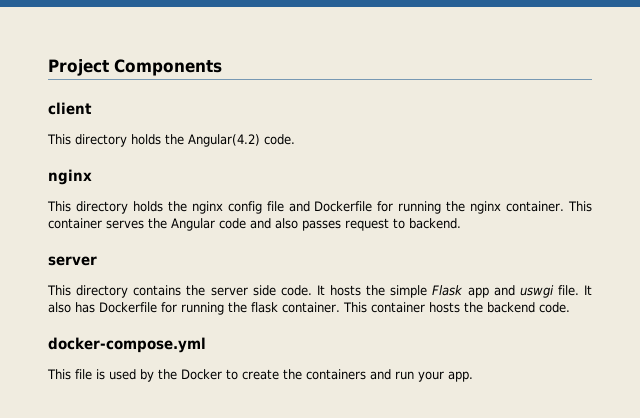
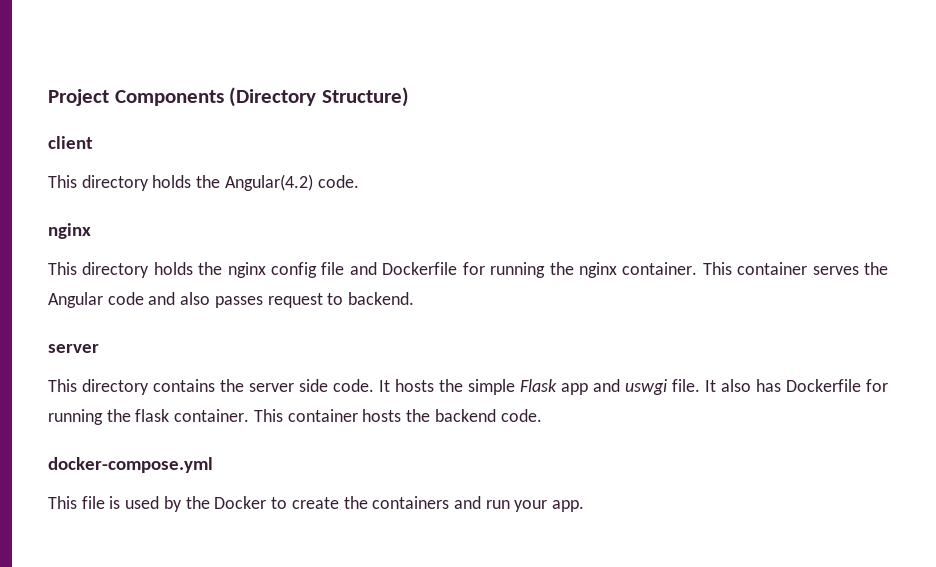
- Project Components
+ Project Components (Directory Structure)

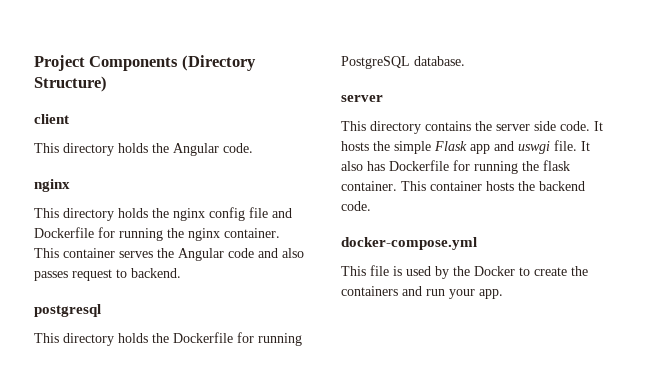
- This directory holds the Angular(4.2) code.
+ This directory holds the Angular code.
+ postgresql
+ This directory holds the Dockerfile for running PostgreSQL database.

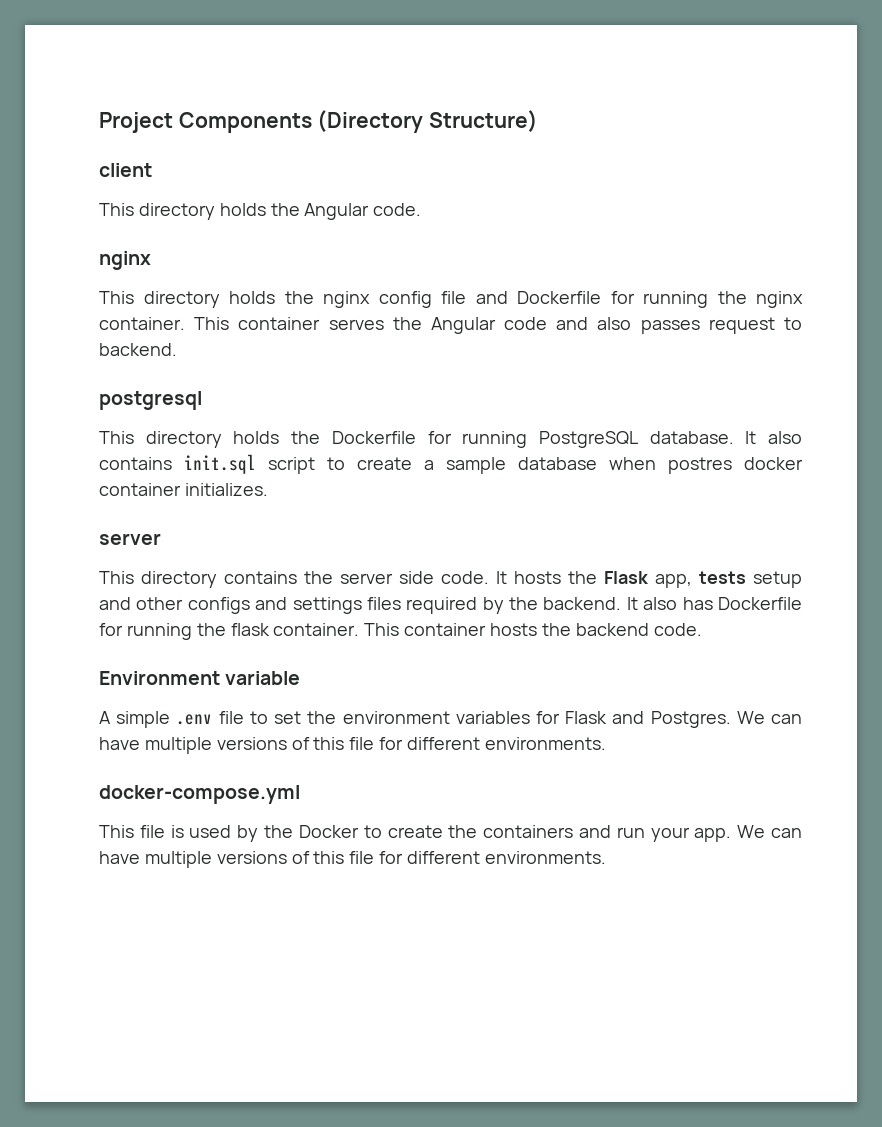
+ It also contains init.sql script to create a sample database when postres docker container initializes.
- It hosts the simple Flask app and uswgi file.
+ It hosts the Flask app, tests setup and other configs and settings files required by the backend.
+ Environment variable
+ A simple .env file to set the environment variables for Flask and Postgres. We can have multiple versions of this file for different environments.
- This file is used by the Docker to create the containers and run your app.
+ This file is used by the Docker to create the containers and run your app. We can have multiple versions of this file for different environments.

